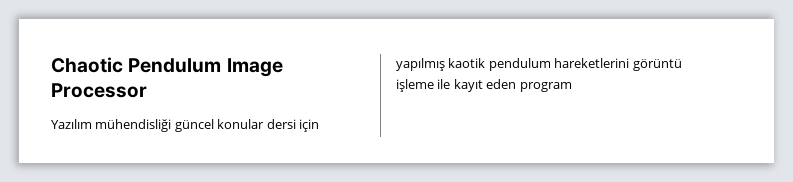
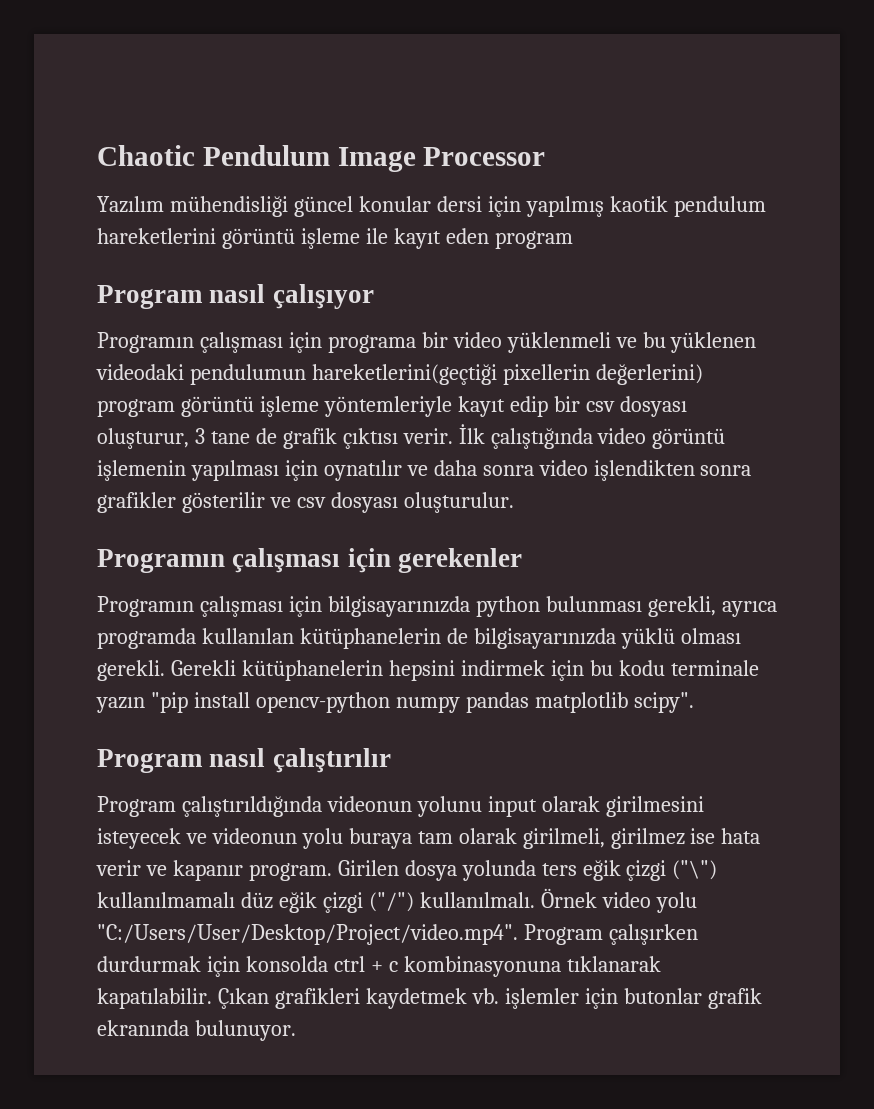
+ Program nasıl çalışıyor
+ Programın çalışması için programa bir video yüklenmeli ve bu yüklenen videodaki pendulumun hareketlerini(geçtiği pixellerin değerlerini) program görüntü işleme yöntemleriyle kayıt edip bir csv dosyası oluşturur, 3 tane de grafik çıktısı verir. İlk çalıştığında video görüntü işlemenin yapılması için oynatılır ve daha sonra video işlendikten sonra grafikler gösterilir ve csv dosyası oluşturulur.
+ Programın çalışması için gerekenler
+ Programın çalışması için bilgisayarınızda python bulunması gerekli, ayrıca programda kullanılan kütüphanelerin de bilgisayarınızda yüklü olması gerekli. Gerekli kütüphanelerin hepsini indirmek için bu kodu terminale yazın "pip install opencv-python numpy pandas matplotlib scipy".
+ Program nasıl çalıştırılır
+ Program çalıştırıldığında videonun yolunu input olarak girilmesini isteyecek ve videonun yolu buraya tam olarak girilmeli, girilmez ise hata verir ve kapanır program. Girilen dosya yolunda ters eğik çizgi ("\") kullanılmamalı düz eğik çizgi ("/") kullanılmalı. Örnek video yolu "C:/Users/User/Desktop/Project/video.mp4". Program çalışırken durdurmak için konsolda ctrl + c kombinasyonuna tıklanarak kapatılabilir. Çıkan grafikleri kaydetmek vb. işlemler için butonlar grafik ekranında bulunuyor.

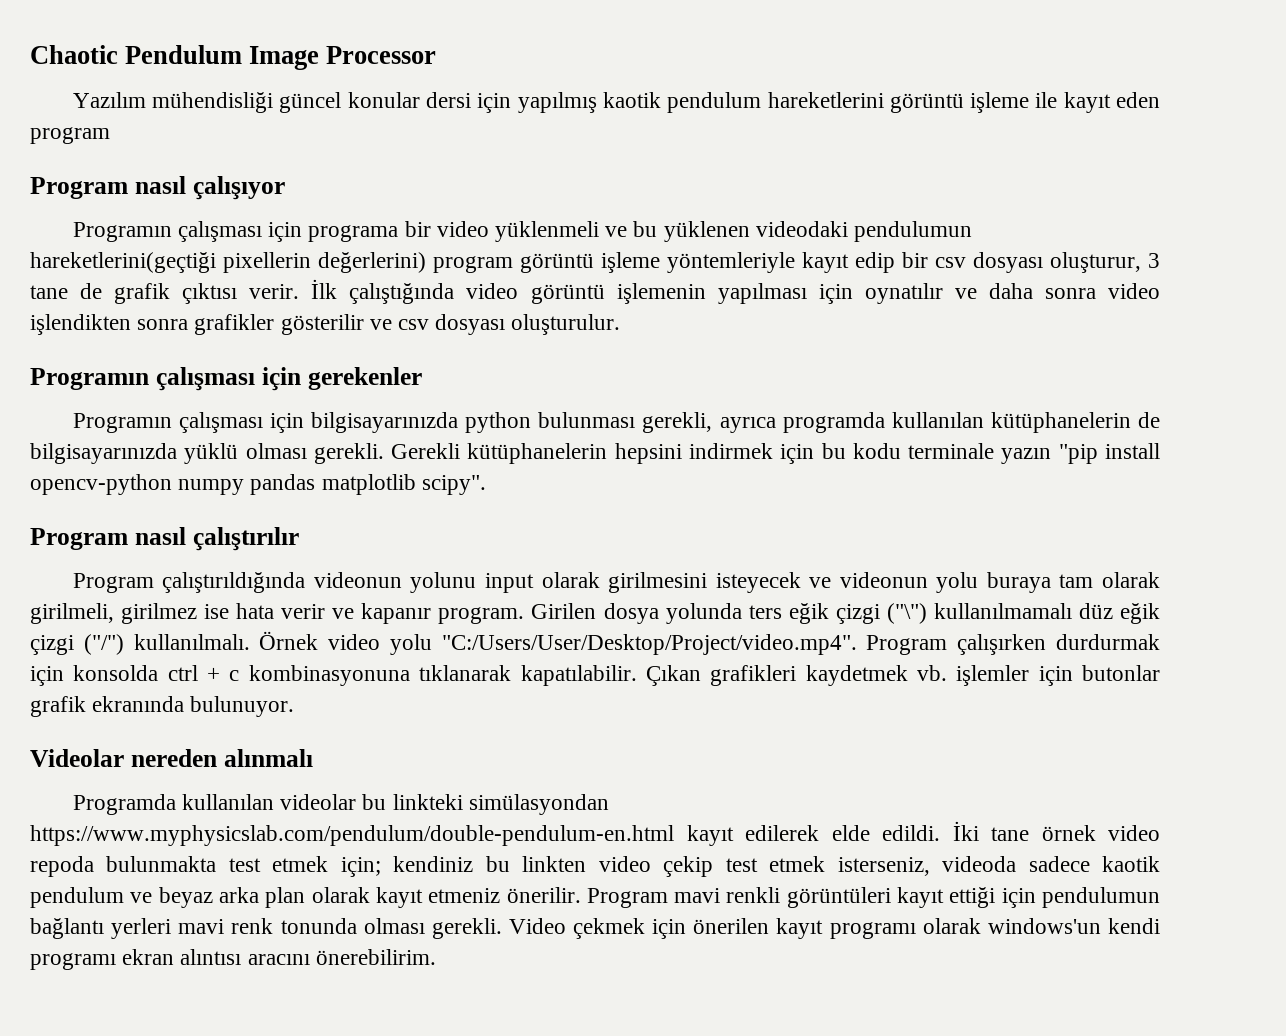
+ Videolar nereden alınmalı
+ Programda kullanılan videolar bu linkteki simülasyondan https://www.myphysicslab.com/pendulum/double-pendulum-en.html kayıt edilerek elde edildi. İki tane örnek video repoda bulunmakta test etmek için; kendiniz bu linkten video çekip test etmek isterseniz, videoda sadece kaotik pendulum ve beyaz arka plan olarak kayıt etmeniz önerilir. Program mavi renkli görüntüleri kayıt ettiği için pendulumun bağlantı yerleri mavi renk tonunda olması gerekli. Video çekmek için önerilen kayıt programı olarak windows'un kendi programı ekran alıntısı aracını önerebilirim.

